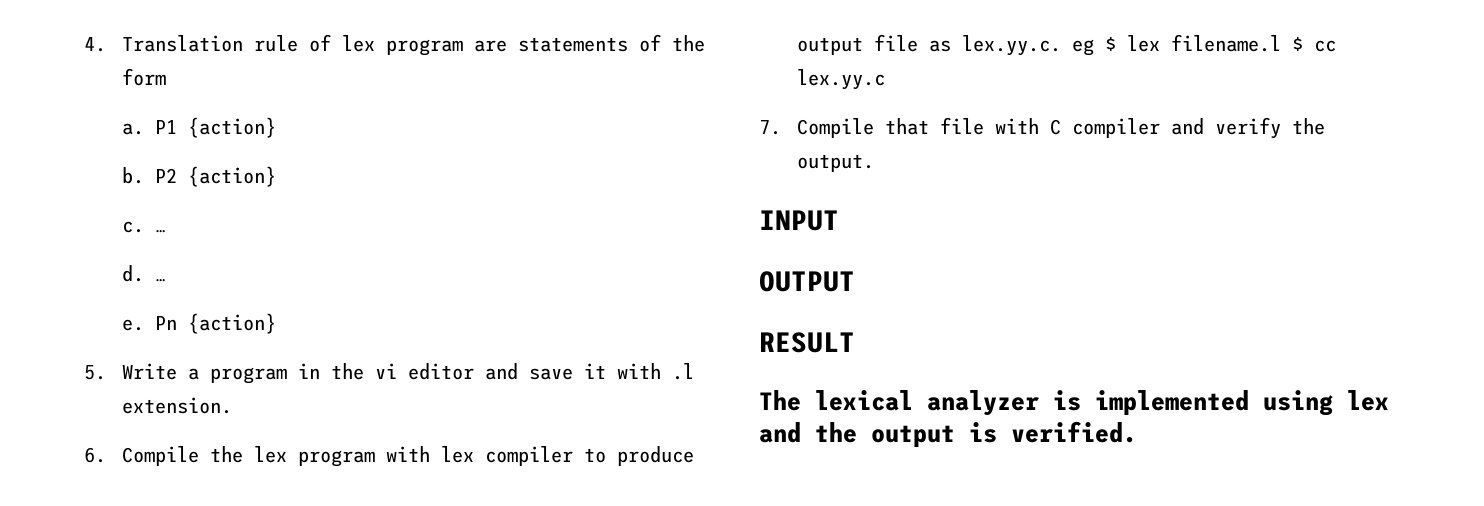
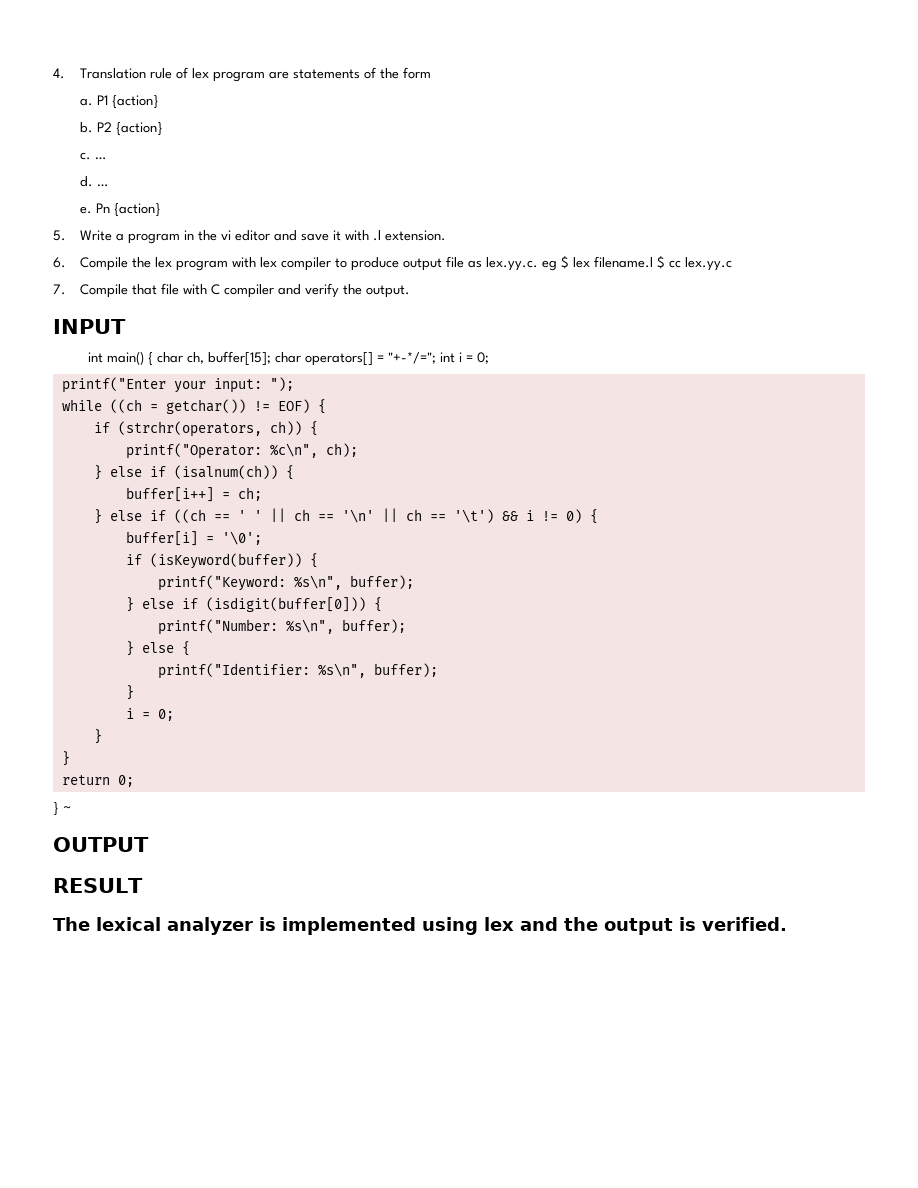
+ int main() { char ch, buffer[15]; char operators[] = "+-*/="; int i = 0;
+ printf("Enter your input: ");
+ while ((ch = getchar()) != EOF) {
+ if (strchr(operators, ch)) {
+ printf("Operator: %c\n", ch);
+ } else if (isalnum(ch)) {
+ buffer[i++] = ch;
+ } else if ((ch == ' ' || ch == '\n' || ch == '\t') && i != 0) {
+ buffer[i] = '\0';
+ if (isKeyword(buffer)) {
+ printf("Keyword: %s\n", buffer);
+ } else if (isdigit(buffer[0])) {
+ printf("Number: %s\n", buffer);
+ } else {
+ printf("Identifier: %s\n", buffer);
+ }
+ i = 0;
+ }
+ }
+ return 0;
+ } ~

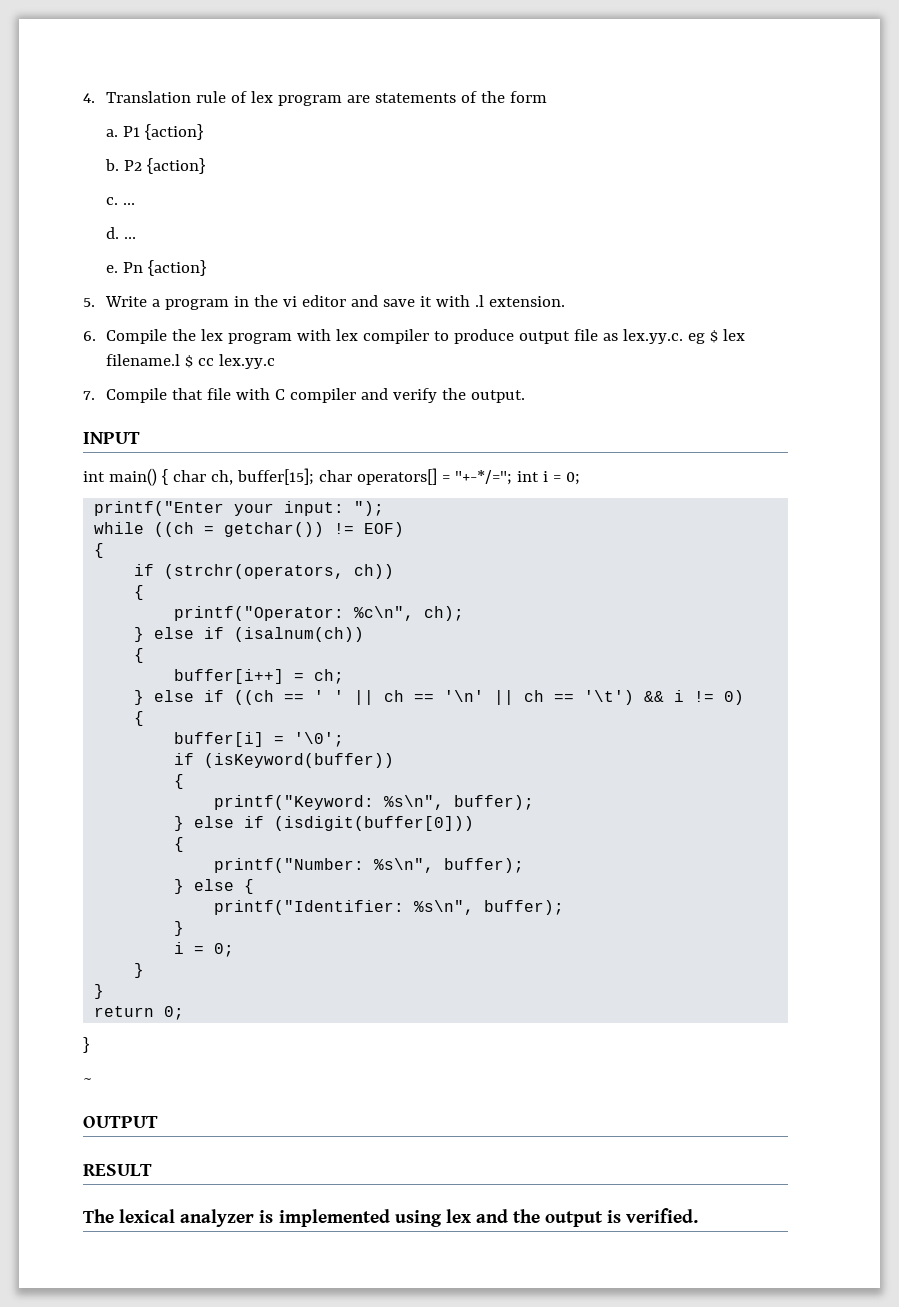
- while ((ch = getchar()) != EOF) {
+ while ((ch = getchar()) != EOF)
+ {
- if (strchr(operators, ch)) {
+ if (strchr(operators, ch))
+ {
- } else if (isalnum(ch)) {
+ } else if (isalnum(ch))
+ {
- } else if ((ch == ' ' || ch == '\n' || ch == '\t') && i != 0) {
+ } else if ((ch == ' ' || ch == '\n' || ch == '\t') && i != 0)
+ {
- if (isKeyword(buffer)) {
+ if (isKeyword(buffer))
+ {
- } else if (isdigit(buffer[0])) {
+ } else if (isdigit(buffer[0]))
+ {
  return 0;
- } ~
+ }
+ ~

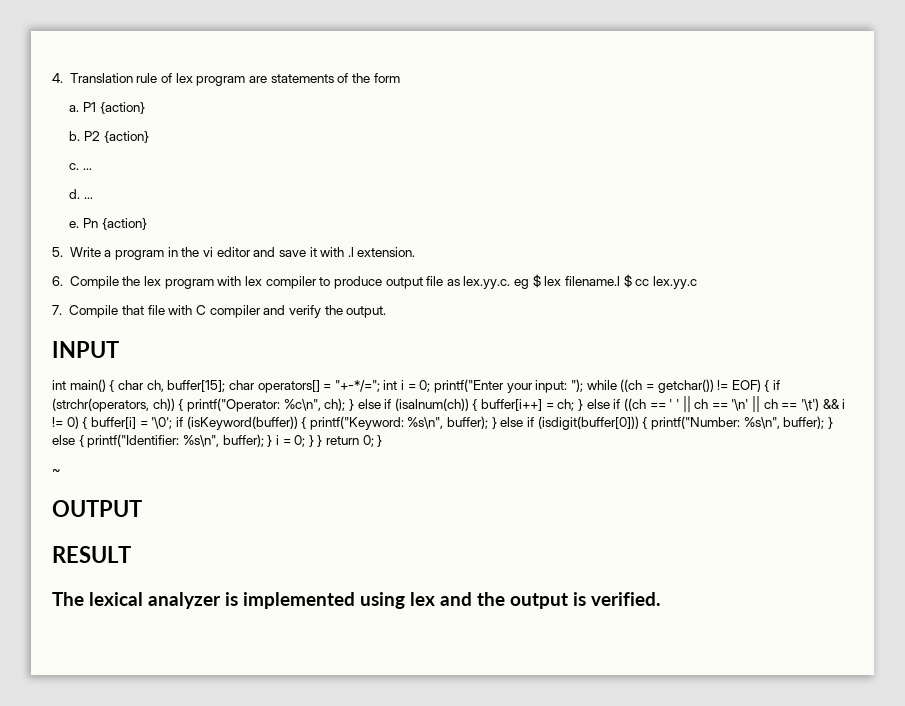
- int i = 0;
- printf("Enter your input:
+ int i = 0; printf("Enter your input:
- ");
- while ((ch = getchar()) != EOF)
- {
- if (strchr(operators, ch))
- {
- printf("Operator:
+ "); while ((ch = getchar()) != EOF) { if (strchr(operators, ch)) { printf("Operator:
- %c\n", ch);
- } else if (isalnum(ch))
- {
- buffer[i++] = ch;
- } else if ((ch == ' ' || ch == '\n' || ch == '\t') && i != 0)
- {
- buffer[i] = '\0';
- if (isKeyword(buffer))
- {
- printf("Keyword: %s\n", buffer);
- } else if (isdigit(buffer[0]))
- {
- printf("Number: %s\n", buffer);
- } else {
- printf("Identifier: %s\n", buffer);
- }
- i = 0;
- }
- }
- return 0;
- }
+ %c\n", ch); } else if (isalnum(ch)) { buffer[i++] = ch; } else if ((ch == ' ' || ch == '\n' || ch == '\t') && i != 0) { buffer[i] = '\0'; if (isKeyword(buffer)) { printf("Keyword: %s\n", buffer); } else if (isdigit(buffer[0])) { printf("Number: %s\n", buffer); } else { printf("Identifier: %s\n", buffer); } i = 0; } } return 0; }

